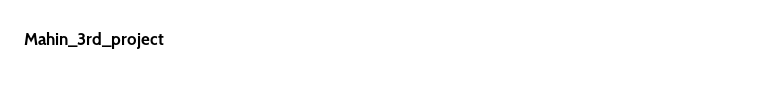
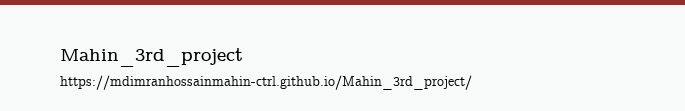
+ https://mdimranhossainmahin-ctrl.github.io/Mahin_3rd_project/

